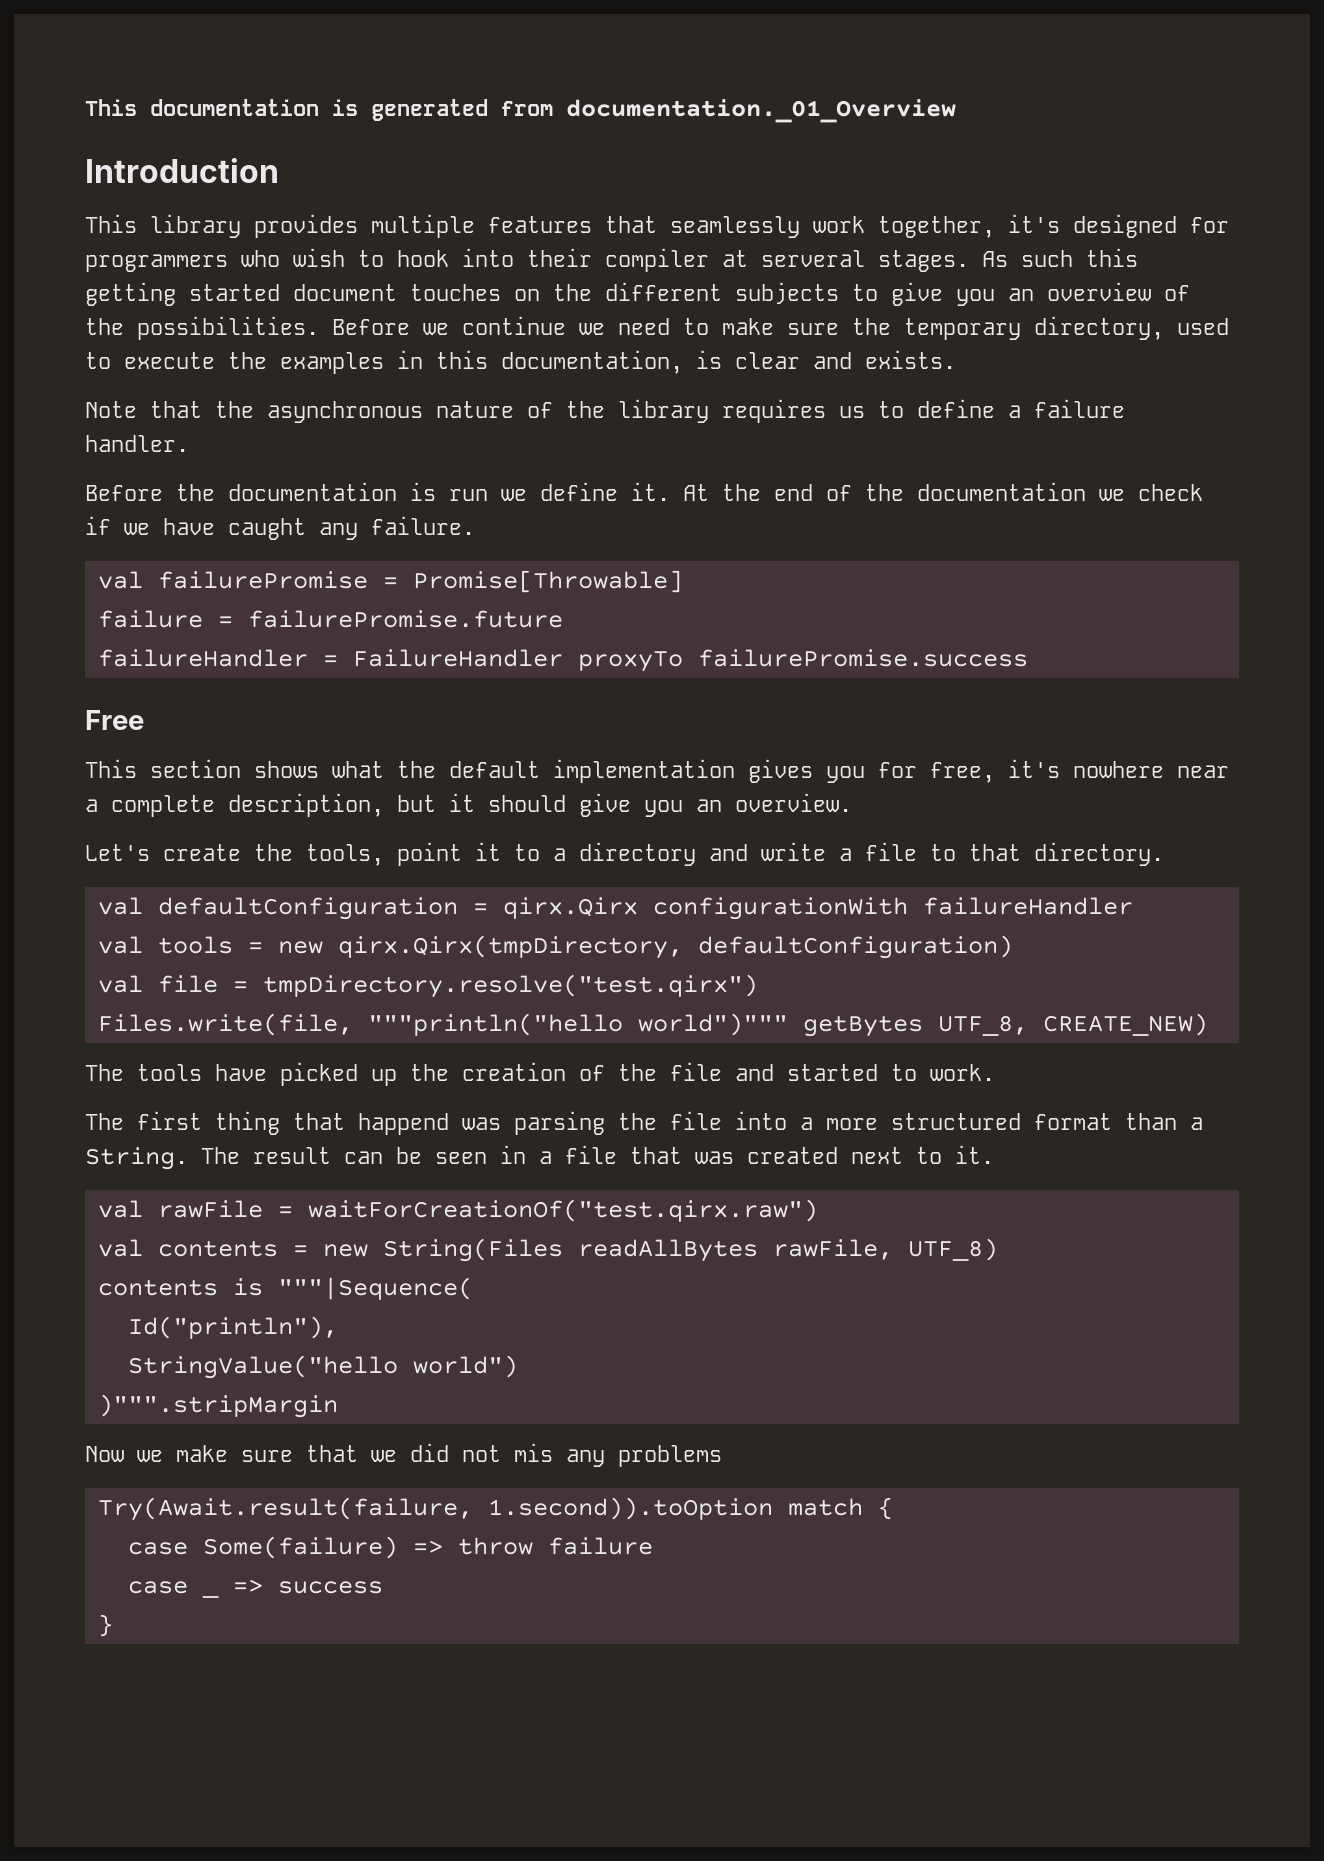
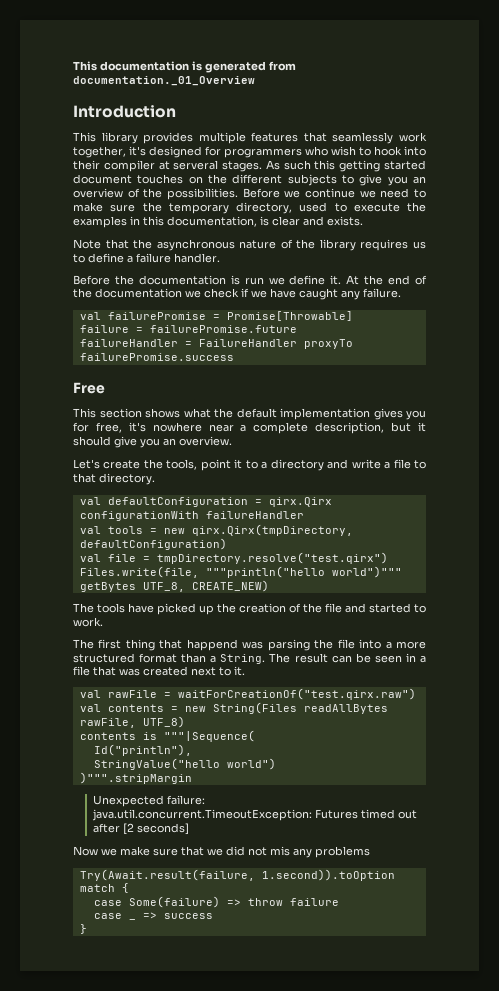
+ Unexpected failure: java.util.concurrent.TimeoutException: Futures timed out after [2 seconds]

